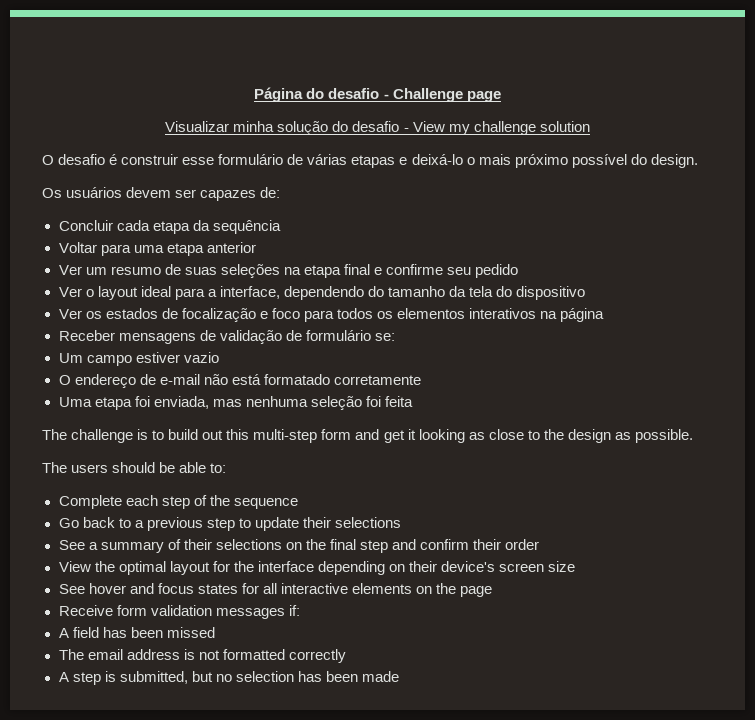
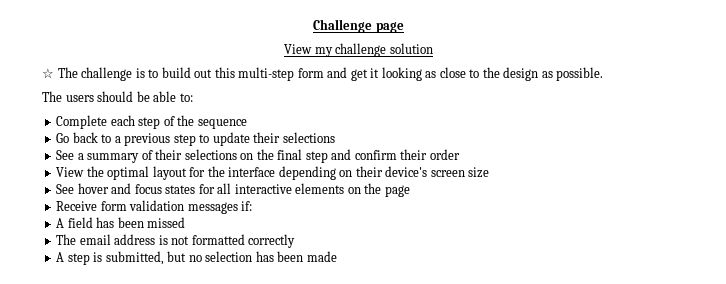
- Página do desafio - Challenge page
- Visualizar minha solução do desafio - View my challenge solution
- O desafio é construir esse formulário de várias etapas e deixá-lo o mais próximo possível do design.
- Os usuários devem ser capazes de:
- Concluir cada etapa da sequência
- Voltar para uma etapa anterior
- Ver um resumo de suas seleções na etapa final e confirme seu pedido
- Ver o layout ideal para a interface, dependendo do tamanho da tela do dispositivo
- Ver os estados de focalização e foco para todos os elementos interativos na página
- Receber mensagens de validação de formulário se:
- Um campo estiver vazio
- O endereço de e-mail não está formatado corretamente
- Uma etapa foi enviada, mas nenhuma seleção foi feita
- The challenge is to build out this multi-step form and get it looking as close to the design as possible.
+ Challenge page
+ View my challenge solution
+ ☆ The challenge is to build out this multi-step form and get it looking as close to the design as possible.

